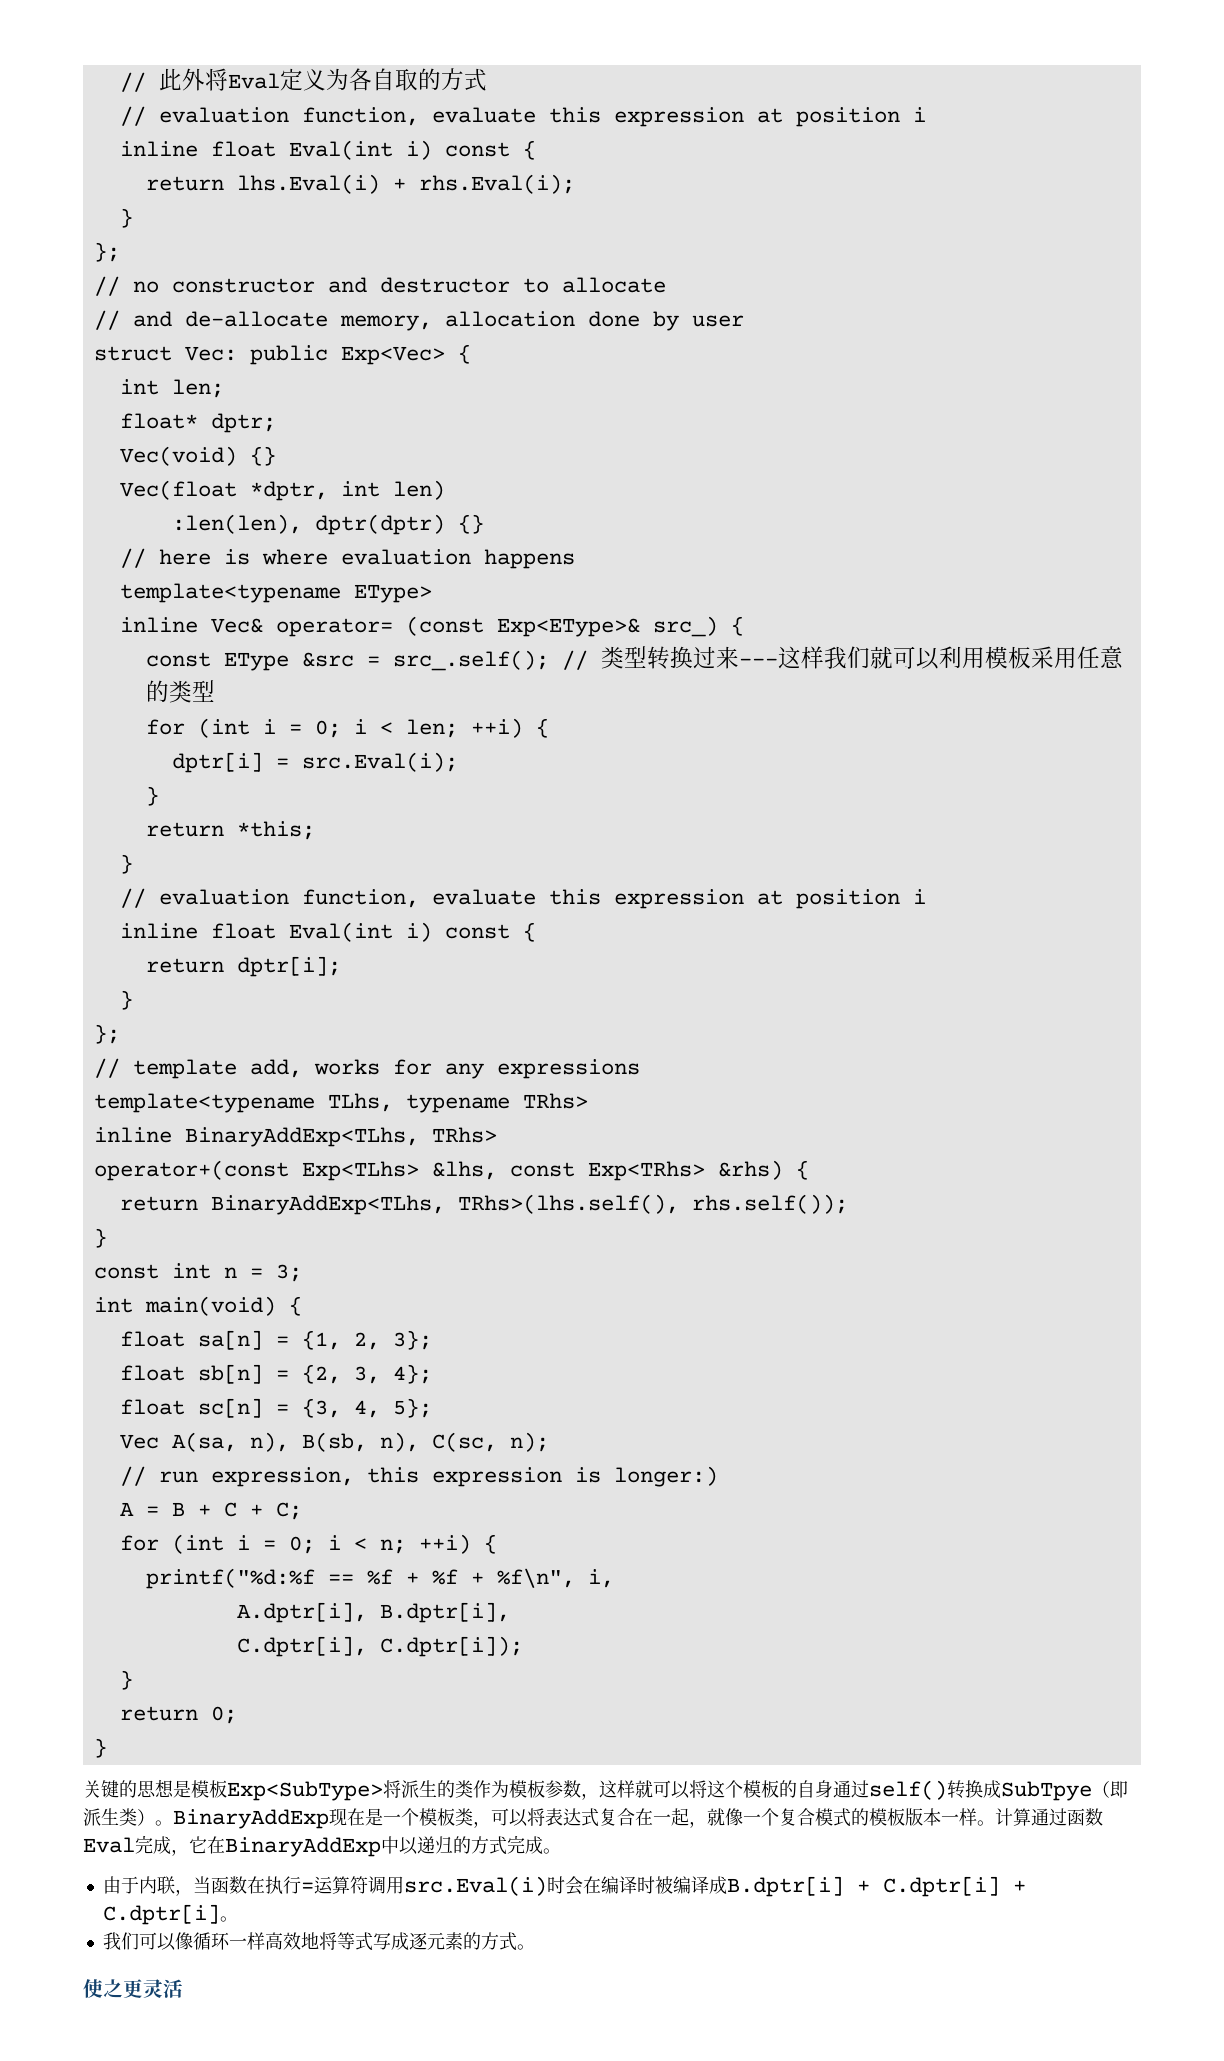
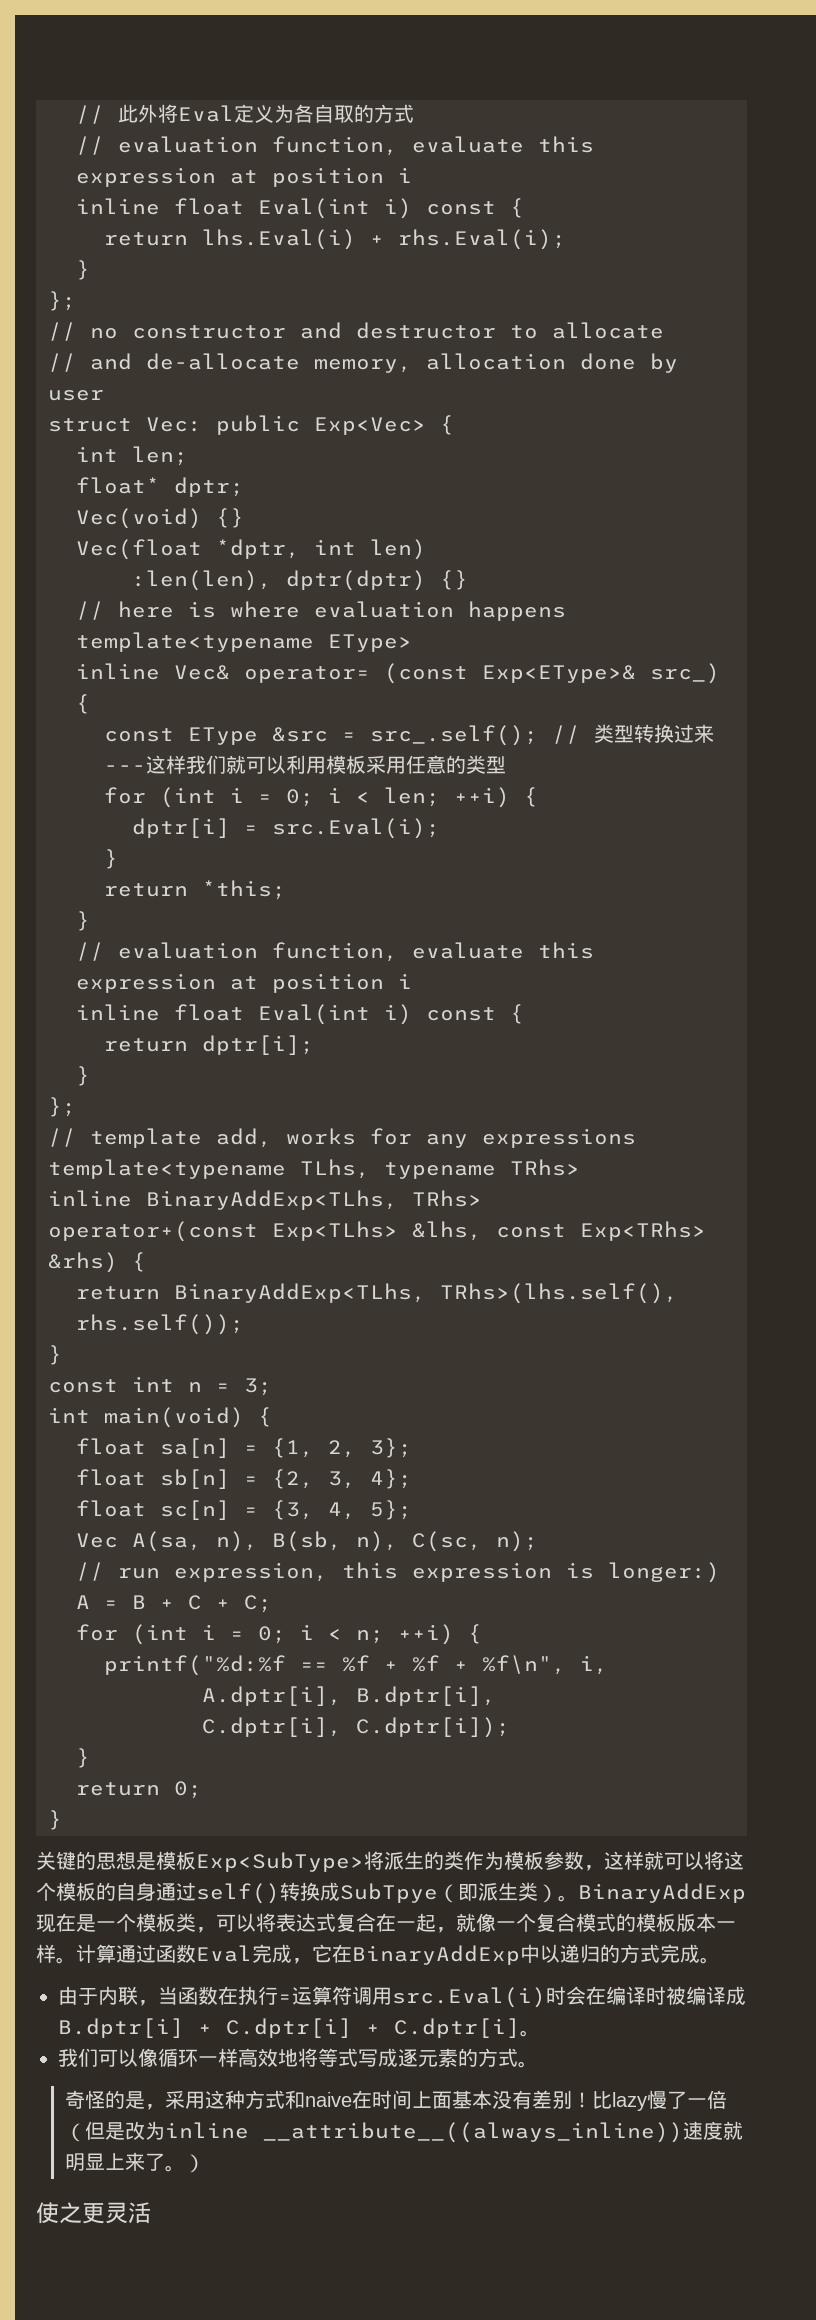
+ 奇怪的是，采用这种方式和naive在时间上面基本没有差别！比lazy慢了一倍（但是改为inline __attribute__((always_inline))速度就明显上来了。）

